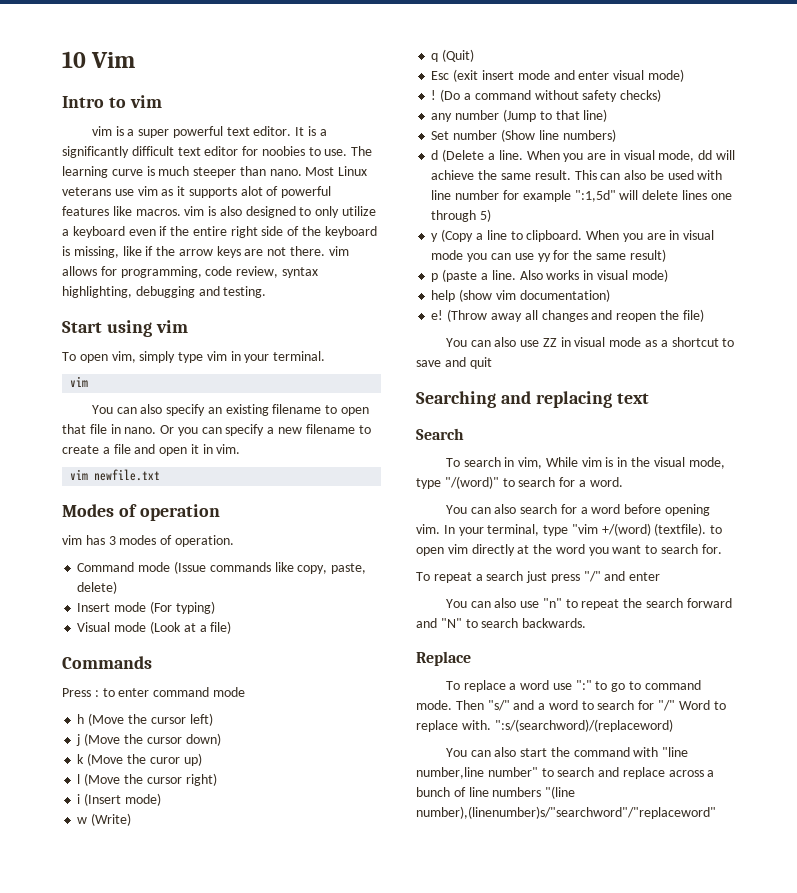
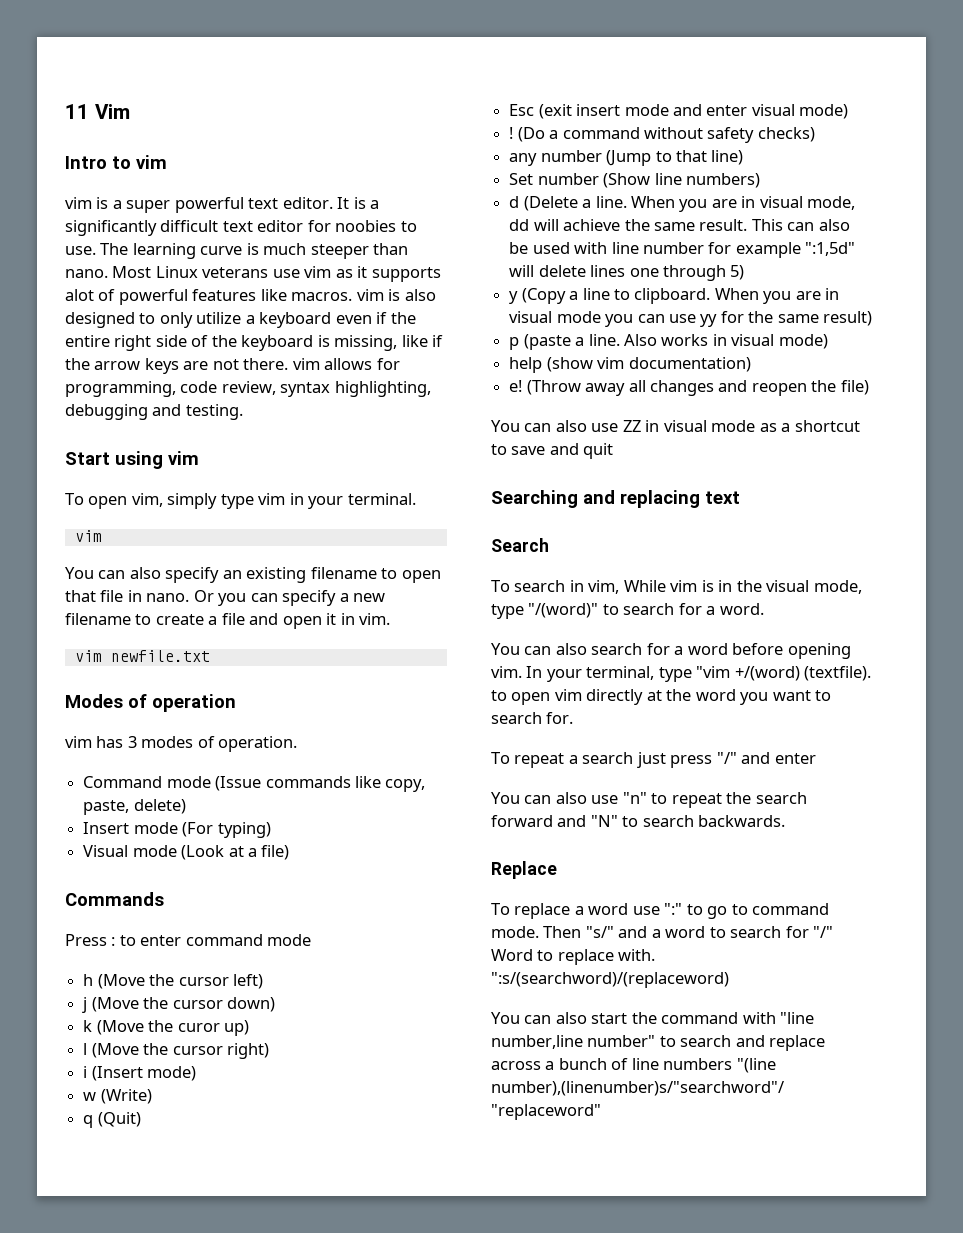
- 10 Vim
+ 11 Vim

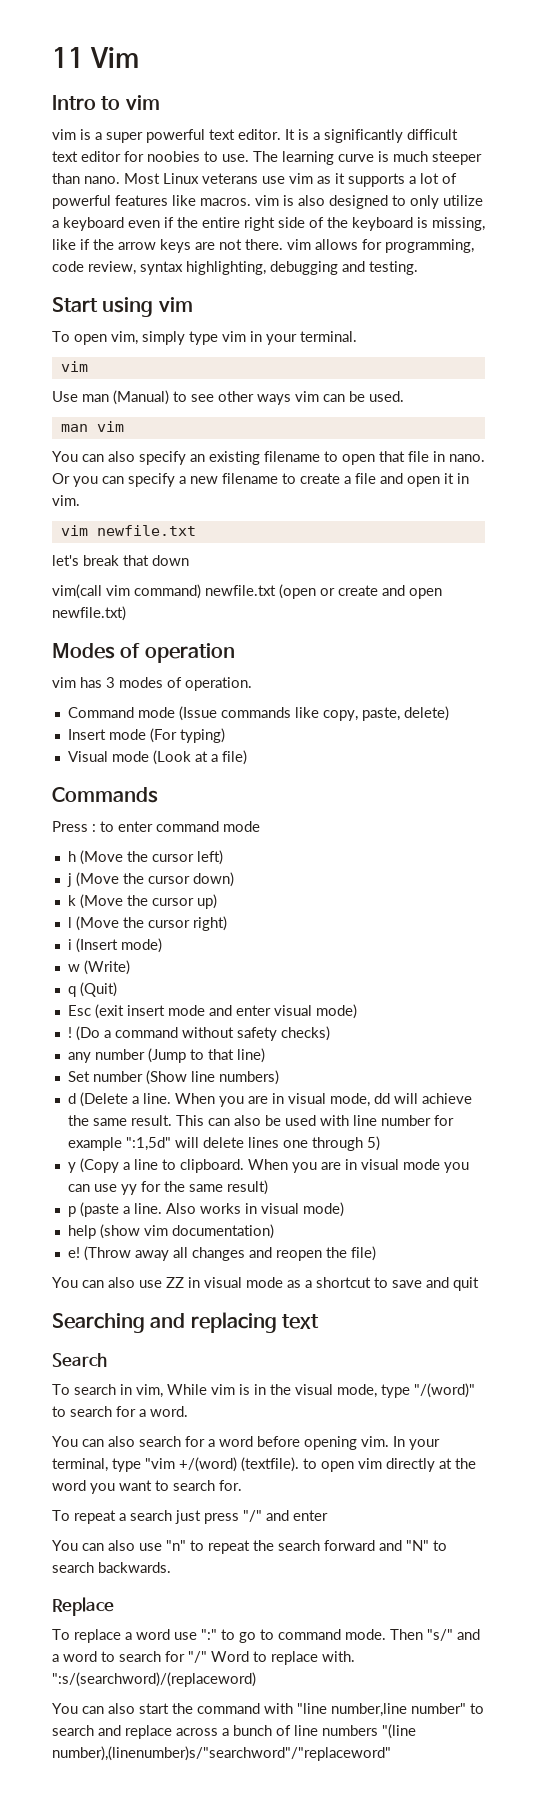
- Most Linux veterans use vim as it supports alot of powerful features like macros. vim is also designed to only utilize a keyboard even if the entire right side of the keyboard is missing, like if the arrow keys are not there. vim allows for programming, code review, syntax highlighting, debugging and testing.
+ Most Linux veterans use vim as it supports a lot of powerful features like macros. vim is also designed to only utilize a keyboard even if the entire right side of the keyboard is missing, like if the arrow keys are not there. vim allows for programming, code review, syntax highlighting, debugging and testing.
+ Use man (Manual) to see other ways vim can be used.
+ man vim
+ let's break that down
+ vim(call vim command) newfile.txt (open or create and open newfile.txt)
- k (Move the curor up)
+ k (Move the cursor up)

